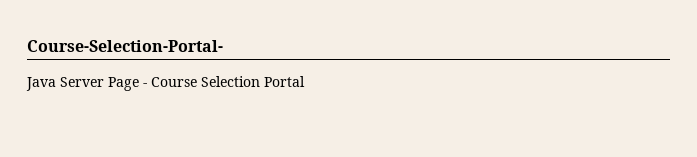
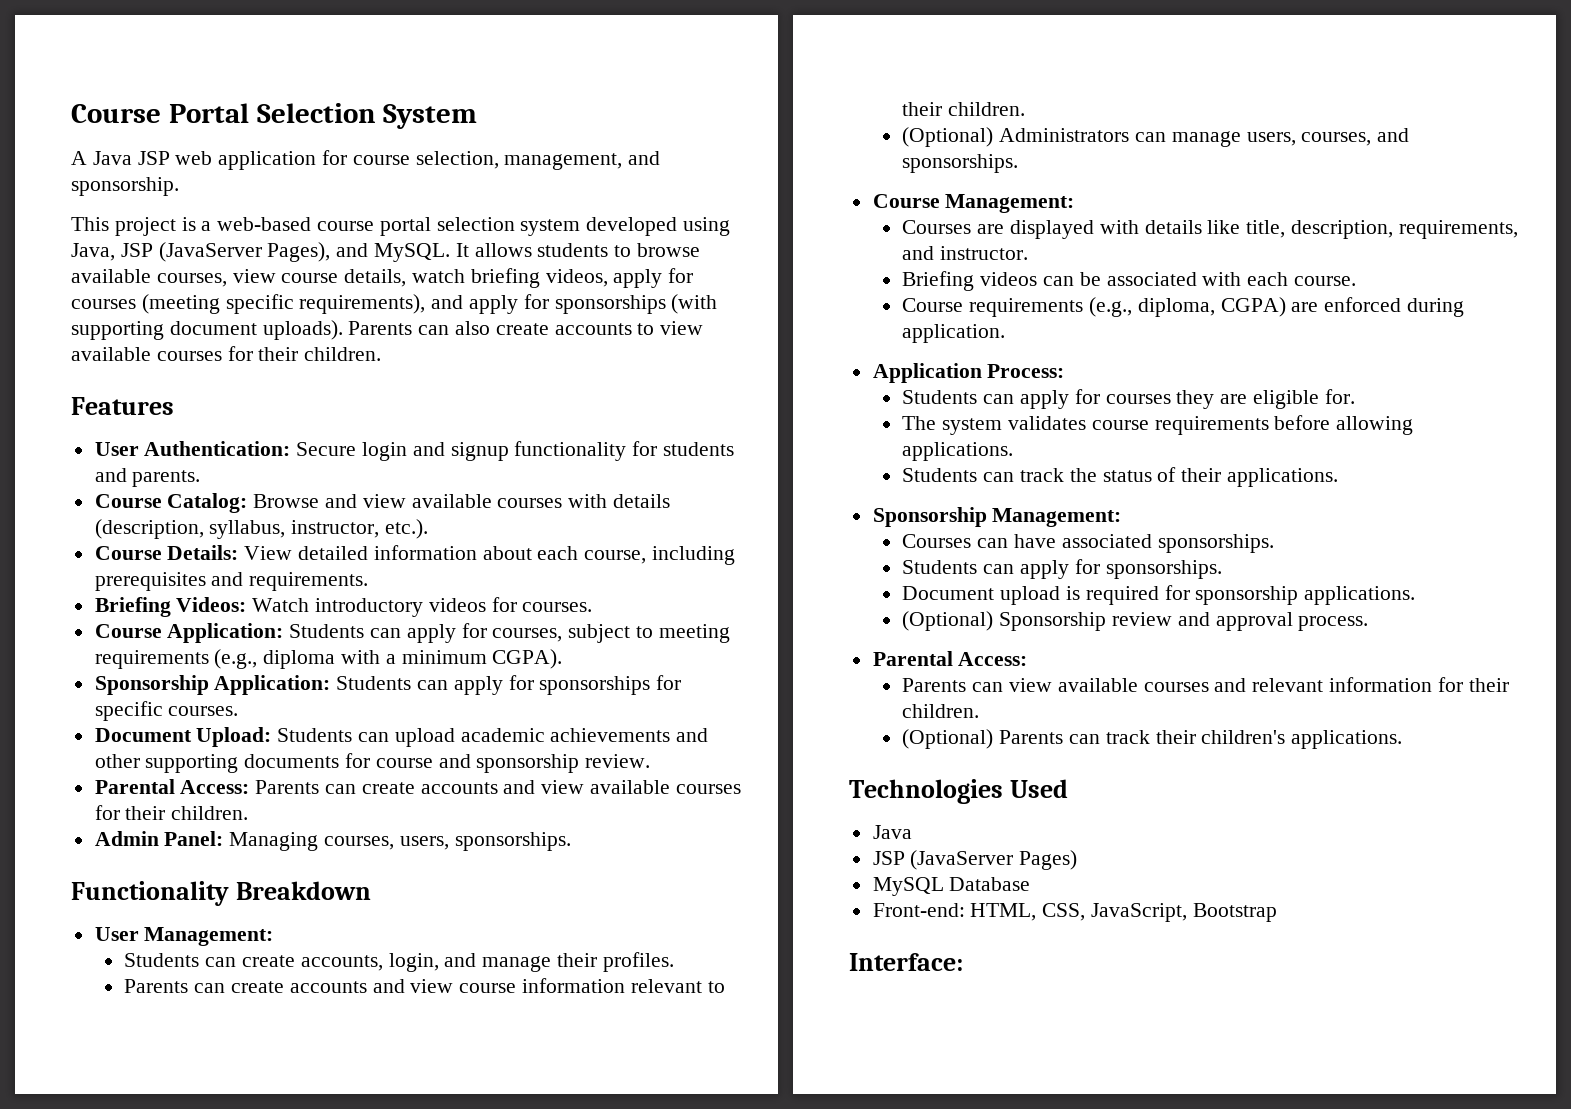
- Course-Selection-Portal-
- Java Server Page - Course Selection Portal
+ Course Portal Selection System
+ A Java JSP web application for course selection, management, and sponsorship.
+ This project is a web-based course portal selection system developed using Java, JSP (JavaServer Pages), and MySQL. It allows students to browse available courses, view course details, watch briefing videos, apply for courses (meeting specific requirements), and apply for sponsorships (with supporting document uploads). Parents can also create accounts to view available courses for their children.
+ Features
+ User Authentication: Secure login and signup functionality for students and parents.
+ Course Catalog: Browse and view available courses with details (description, syllabus, instructor, etc.).
+ Course Details: View detailed information about each course, including prerequisites and requirements.
+ Briefing Videos: Watch introductory videos for courses.
+ Course Application: Students can apply for courses, subject to meeting requirements (e.g., diploma with a minimum CGPA).
+ Sponsorship Application: Students can apply for sponsorships for specific courses.
+ Document Upload: Students can upload academic achievements and other supporting documents for course and sponsorship review.
+ Parental Access: Parents can create accounts and view available courses for their children.
+ Admin Panel: Managing courses, users, sponsorships.
+ Functionality Breakdown
+ User Management:
+ Students can create accounts, login, and manage their profiles.
+ Parents can create accounts and view course information relevant to their children.
+ (Optional) Administrators can manage users, courses, and sponsorships.
+ Course Management:
+ Courses are displayed with details like title, description, requirements, and instructor.
+ Briefing videos can be associated with each course.
+ Course requirements (e.g., diploma, CGPA) are enforced during application.
+ Application Process:
+ Students can apply for courses they are eligible for.
+ The system validates course requirements before allowing applications.
+ Students can track the status of their applications.
+ Sponsorship Management:
+ Courses can have associated sponsorships.
+ Students can apply for sponsorships.
+ Document upload is required for sponsorship applications.
+ (Optional) Sponsorship review and approval process.
+ Parental Access:
+ Parents can view available courses and relevant information for their children.
+ (Optional) Parents can track their children's applications.
+ Technologies Used
+ Java
+ JSP (JavaServer Pages)
+ MySQL Database
+ Front-end: HTML, CSS, JavaScript, Bootstrap
+ Interface:

